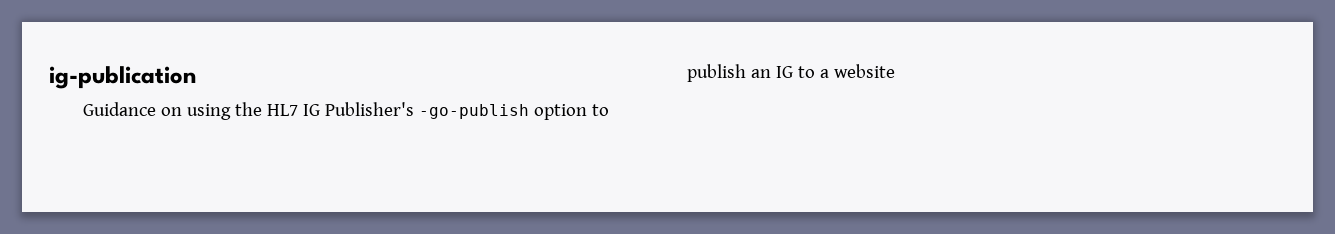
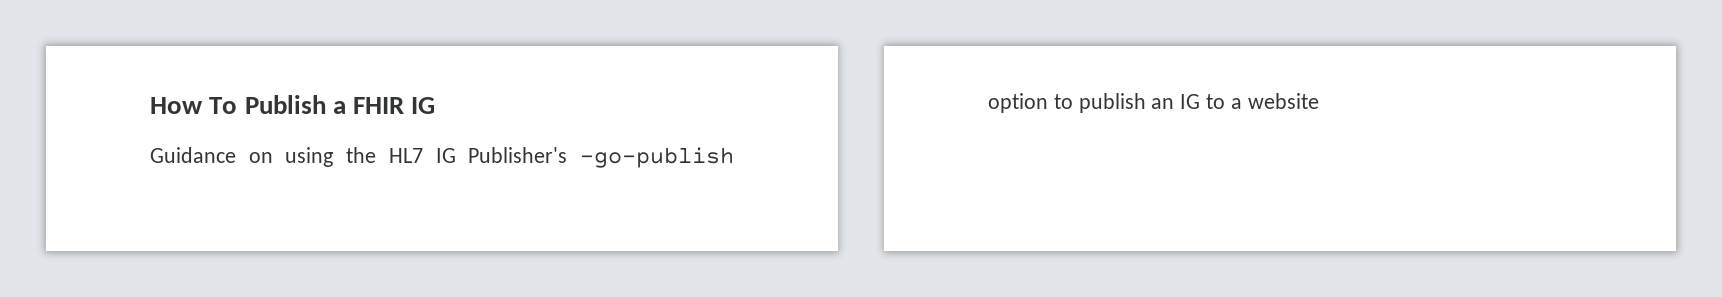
- ig-publication
+ How To Publish a FHIR IG

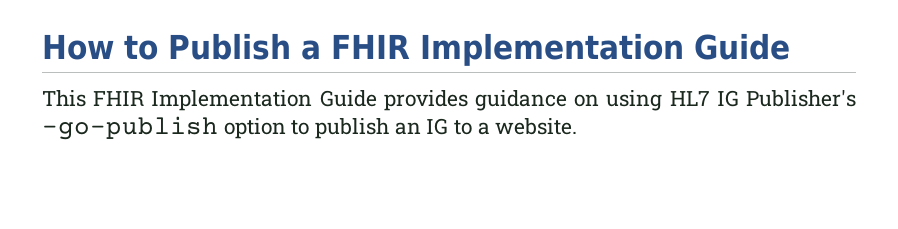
- How To Publish a FHIR IG
- Guidance on using the HL7 IG Publisher's -go-publish option to publish an IG to a website
+ How to Publish a FHIR Implementation Guide
+ This FHIR Implementation Guide provides guidance on using HL7 IG Publisher's -go-publish option to publish an IG to a website.

